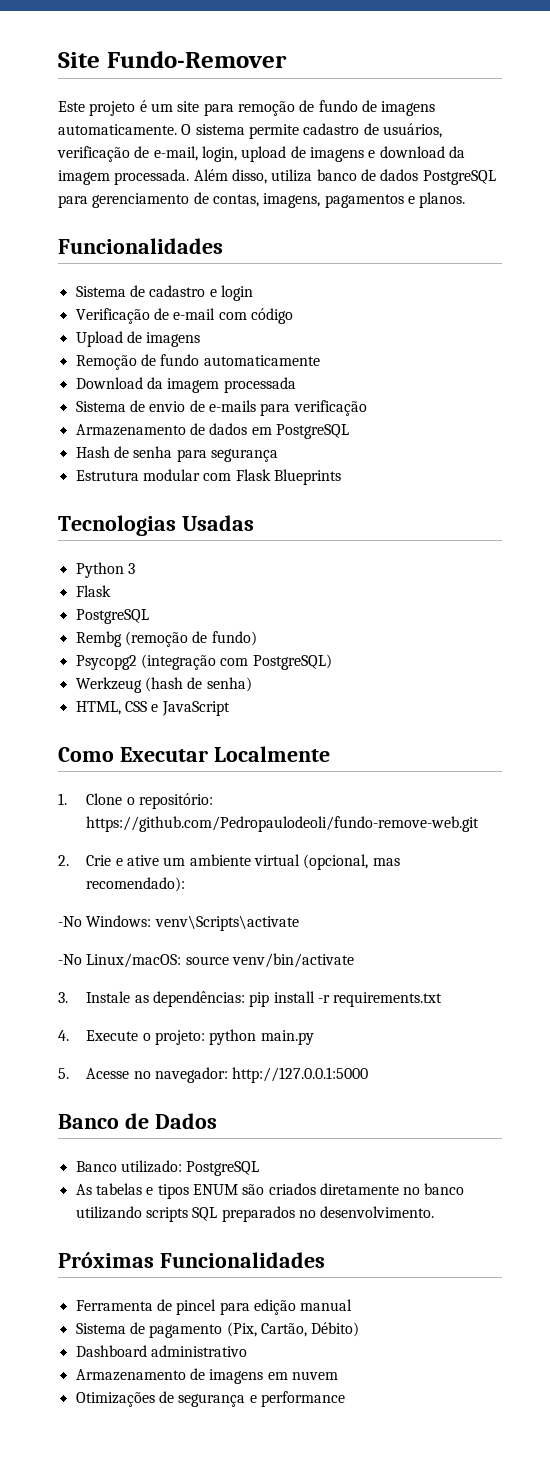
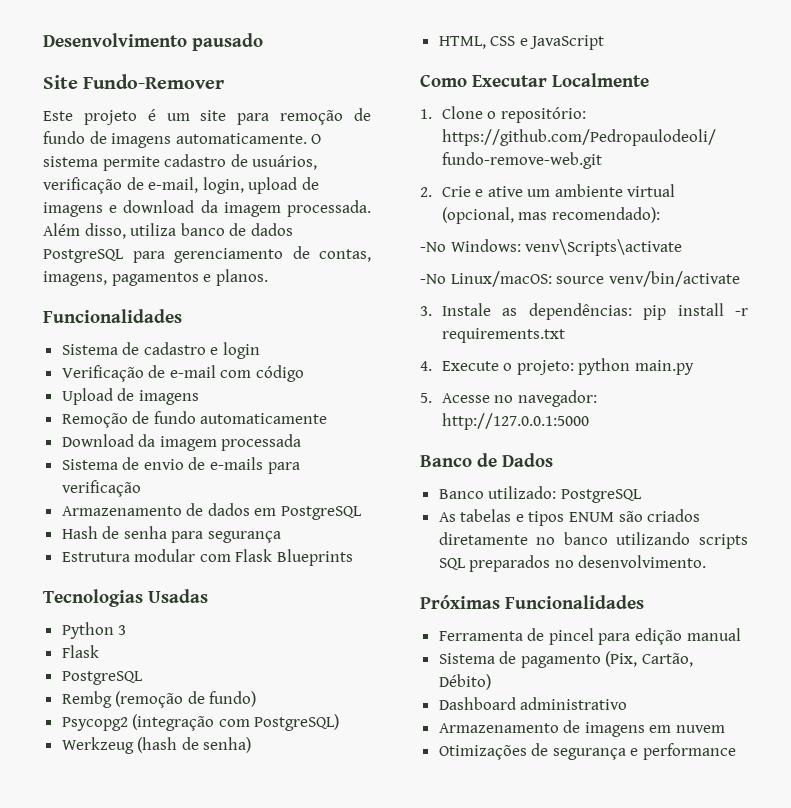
+ Desenvolvimento pausado

